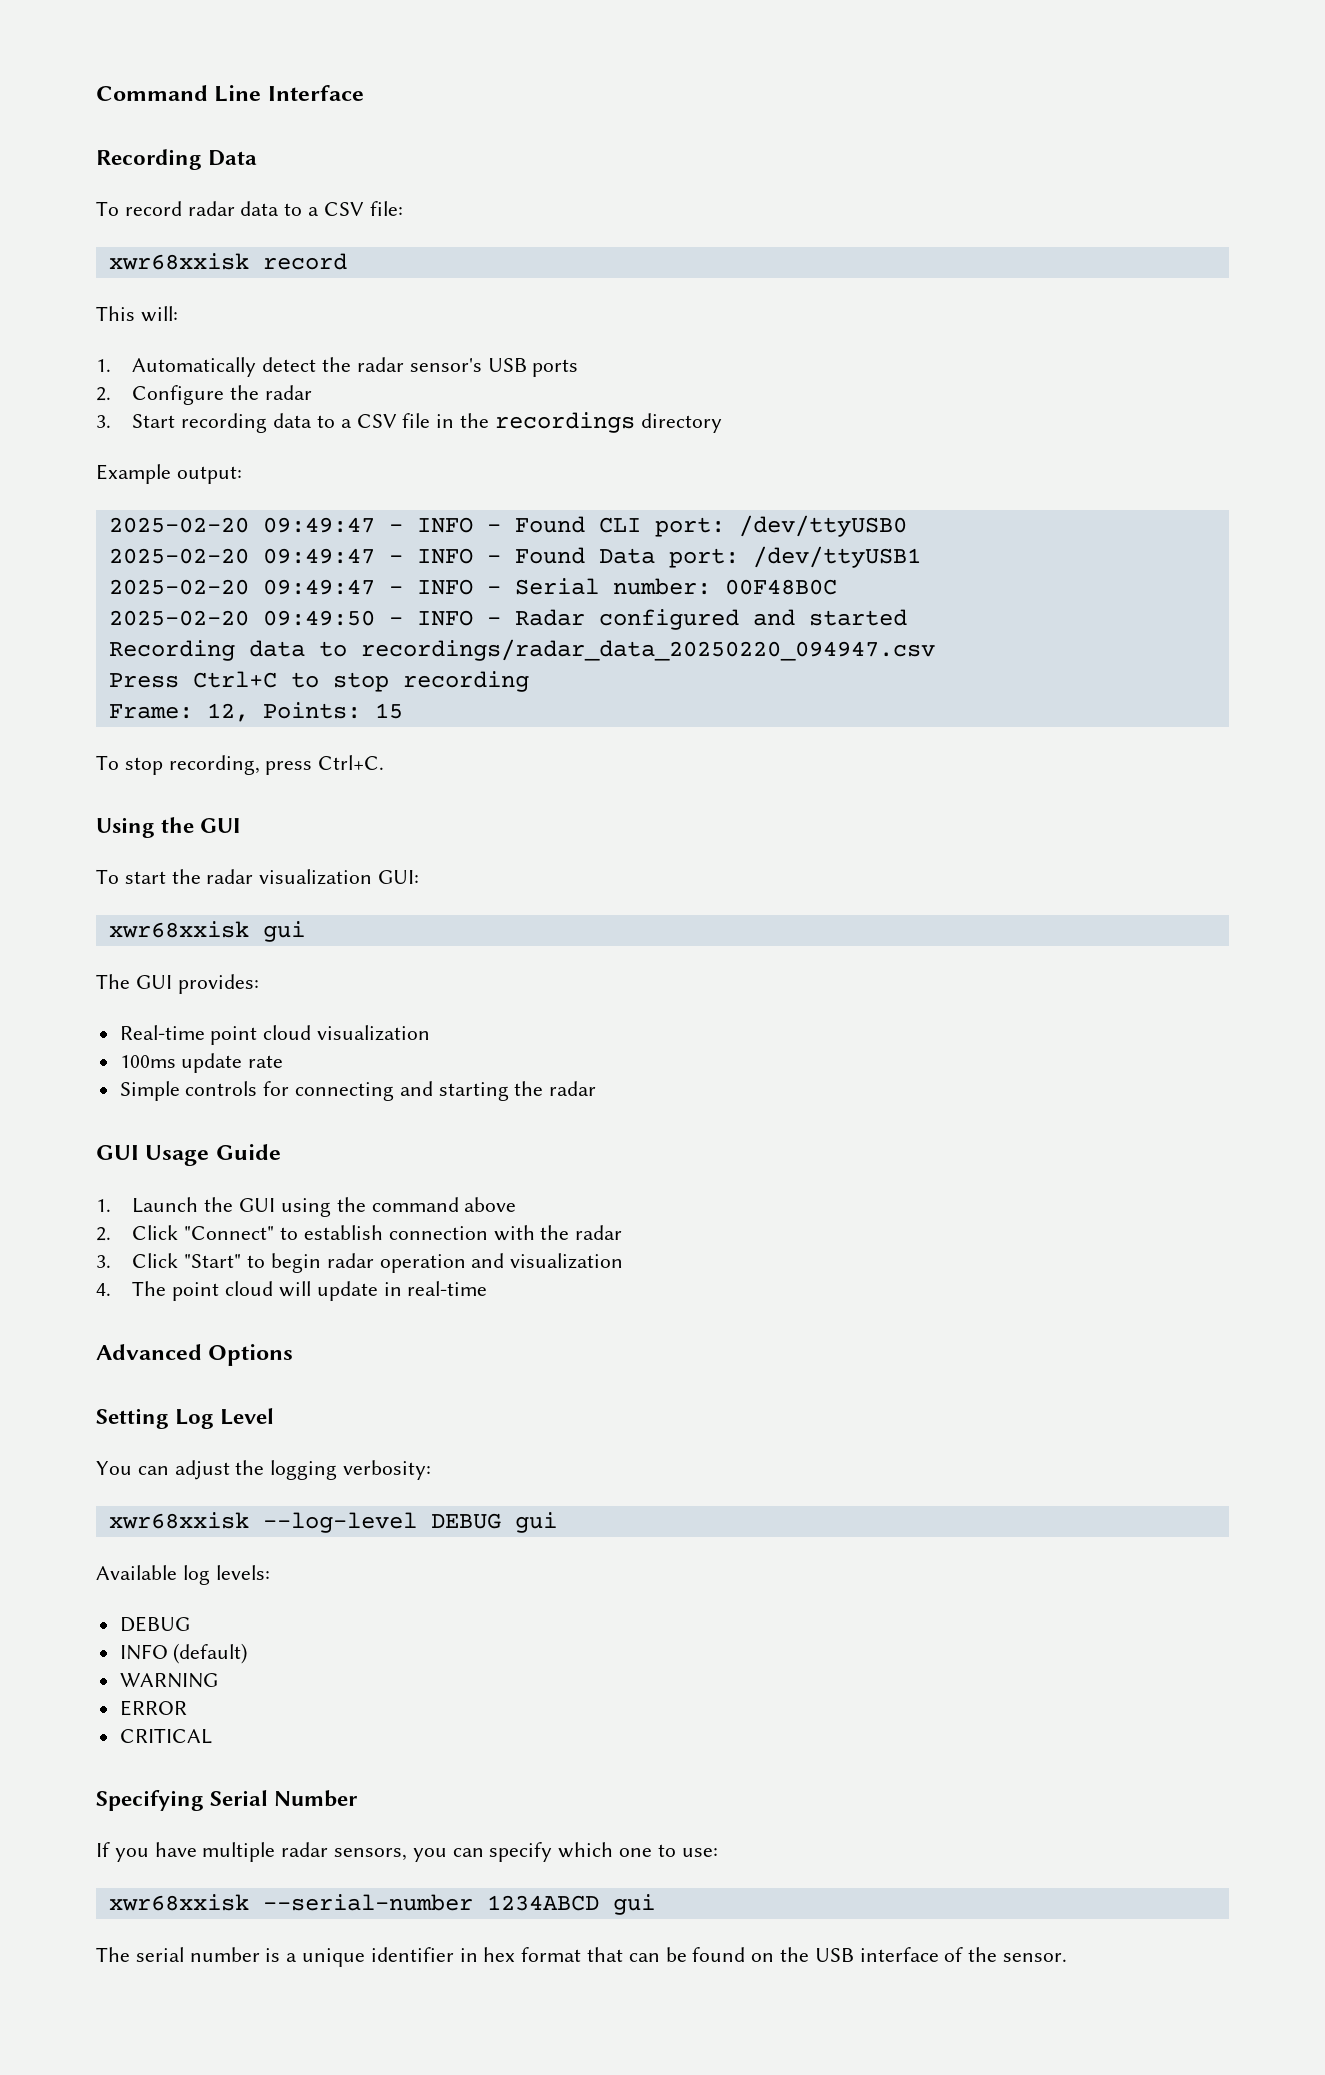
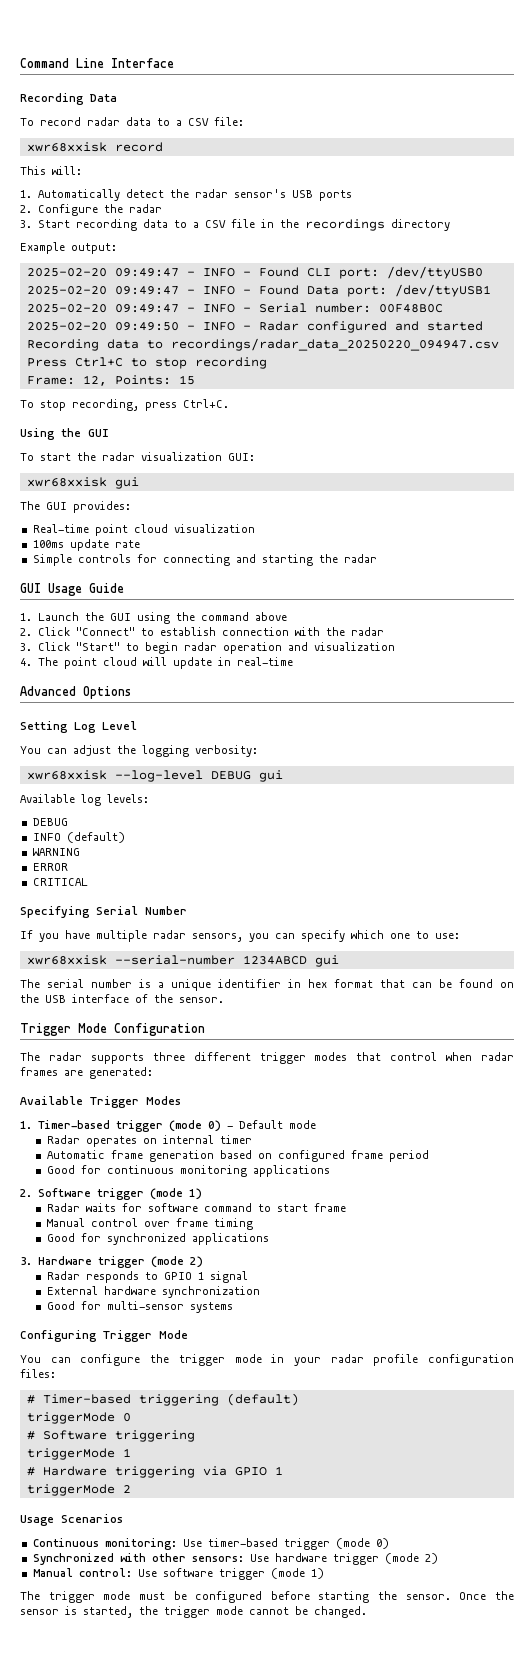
+ Trigger Mode Configuration
+ The radar supports three different trigger modes that control when radar frames are generated:
+ Available Trigger Modes
+ 1. Timer-based trigger (mode 0) - Default mode
+ Radar operates on internal timer
+ Automatic frame generation based on configured frame period
+ Good for continuous monitoring applications
+ 2. Software trigger (mode 1)
+ Radar waits for software command to start frame
+ Manual control over frame timing
+ Good for synchronized applications
+ 3. Hardware trigger (mode 2)
+ Radar responds to GPIO 1 signal
+ External hardware synchronization
+ Good for multi-sensor systems
+ Configuring Trigger Mode
+ You can configure the trigger mode in your radar profile configuration files:
+ # Timer-based triggering (default)
+ triggerMode 0
+ # Software triggering
+ triggerMode 1
+ # Hardware triggering via GPIO 1
+ triggerMode 2
+ Usage Scenarios
+ Continuous monitoring: Use timer-based trigger (mode 0)
+ Synchronized with other sensors: Use hardware trigger (mode 2)
+ Manual control: Use software trigger (mode 1)
+ The trigger mode must be configured before starting the sensor. Once the sensor is started, the trigger mode cannot be changed.

